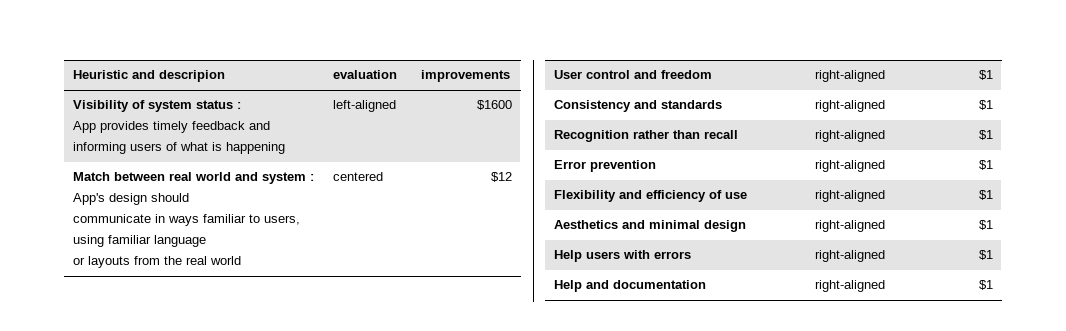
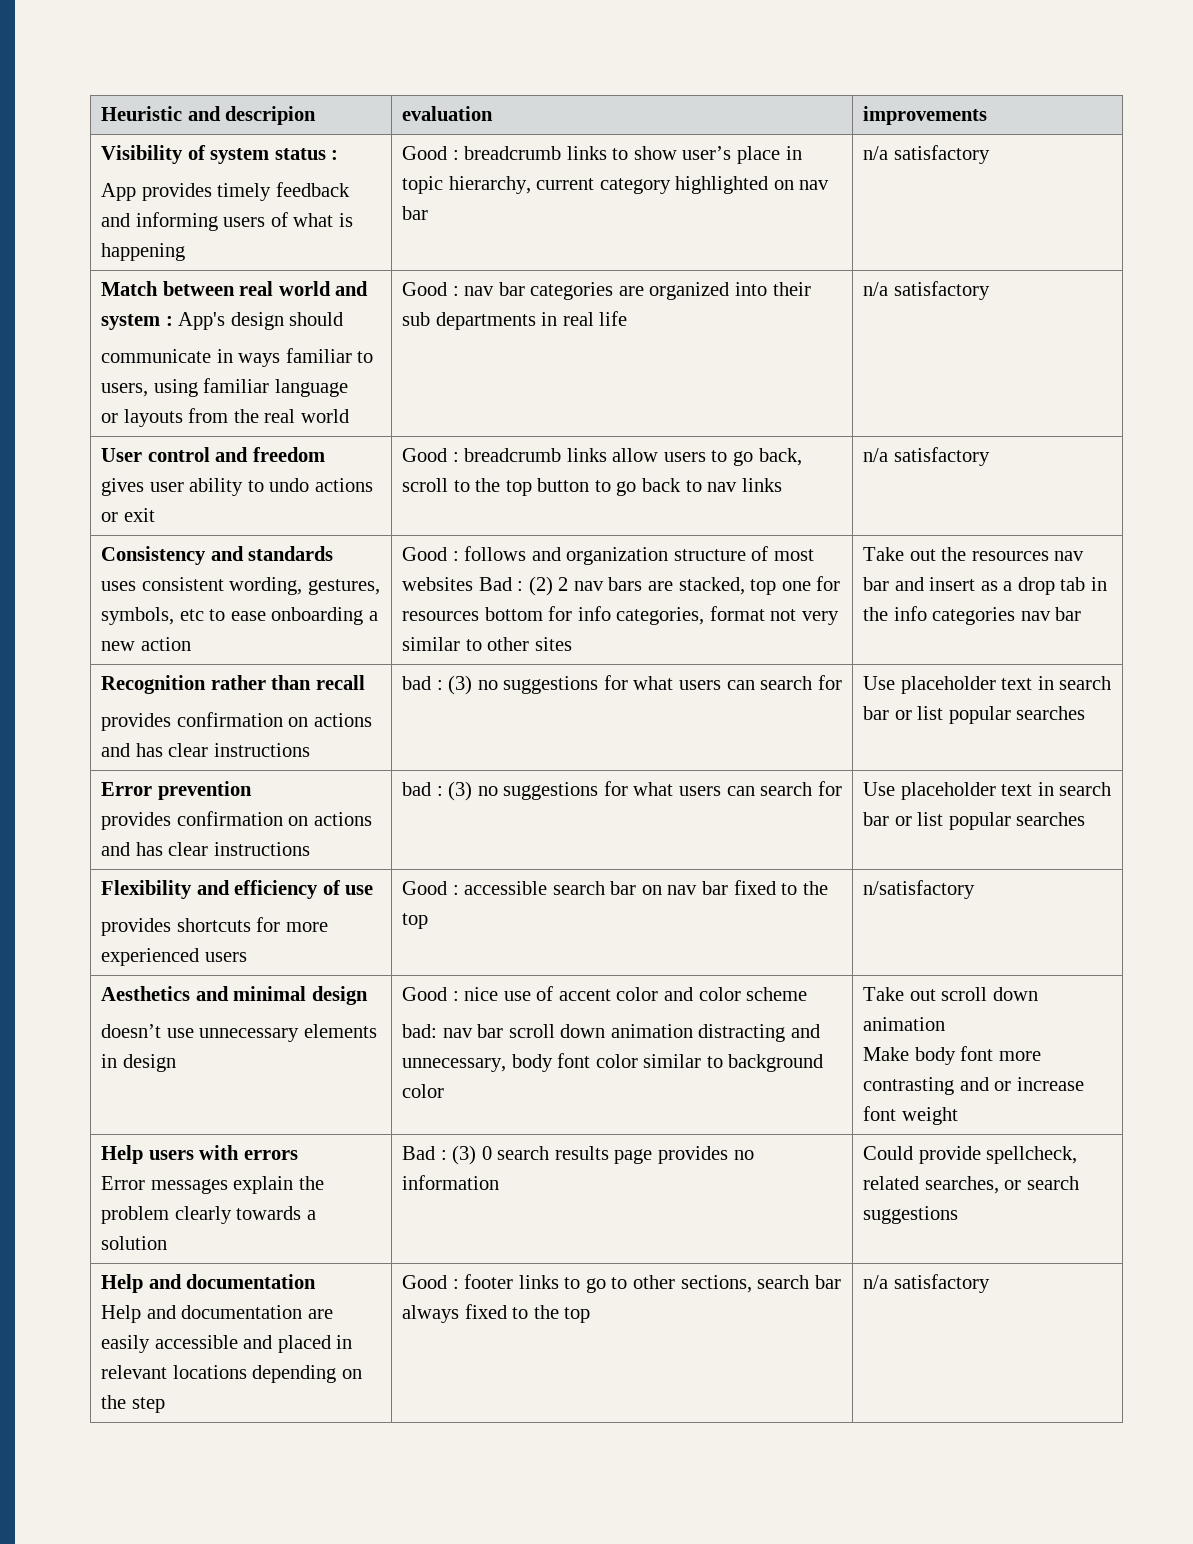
  Visibility of system status :
- App provides timely feedback and informing users of what is happening | left-aligned | $1600
+ App provides timely feedback and informing users of what is happening | Good : breadcrumb links to show user’s place in topic hierarchy, current category highlighted on nav bar | n/a satisfactory
- centered | $12
- User control and freedom | right-aligned | $1
- Consistency and standards | right-aligned | $1
- Recognition rather than recall | right-aligned | $1
- Error prevention | right-aligned | $1
+ Good : nav bar categories are organized into their sub departments in real life | n/a satisfactory
+ User control and freedom
+ gives user ability to undo actions or exit | Good : breadcrumb links allow users to go back, scroll to the top button to go back to nav links | n/a satisfactory
+ Consistency and standards
+ uses consistent wording, gestures, symbols, etc to ease onboarding a new action | Good : follows and organization structure of most websites Bad : (2) 2 nav bars are stacked, top one for resources bottom for info categories, format not very similar to other sites | Take out the resources nav bar and insert as a drop tab in the info categories nav bar
+ Recognition rather than recall
+ provides confirmation on actions and has clear instructions | bad : (3) no suggestions for what users can search for | Use placeholder text in search bar or list popular searches
+ Error prevention
+ provides confirmation on actions and has clear instructions | bad : (3) no suggestions for what users can search for | Use placeholder text in search bar or list popular searches
- Flexibility and efficiency of use | right-aligned | $1
- Aesthetics and minimal design | right-aligned | $1
- Help users with errors | right-aligned | $1
- Help and documentation | right-aligned | $1
+ Flexibility and efficiency of use
+ provides shortcuts for more experienced users | Good : accessible search bar on nav bar fixed to the top | n/satisfactory
+ Aesthetics and minimal design
+ doesn’t use unnecessary elements in design | Good : nice use of accent color and color scheme
+ bad: nav bar scroll down animation distracting and unnecessary, body font color similar to background color | Take out scroll down animation
+ Make body font more contrasting and or increase font weight
+ Help users with errors
+ Error messages explain the problem clearly towards a solution | Bad : (3) 0 search results page provides no information | Could provide spellcheck, related searches, or search suggestions
+ Help and documentation
+ Help and documentation are easily accessible and placed in relevant locations depending on the step | Good : footer links to go to other sections, search bar always fixed to the top | n/a satisfactory

